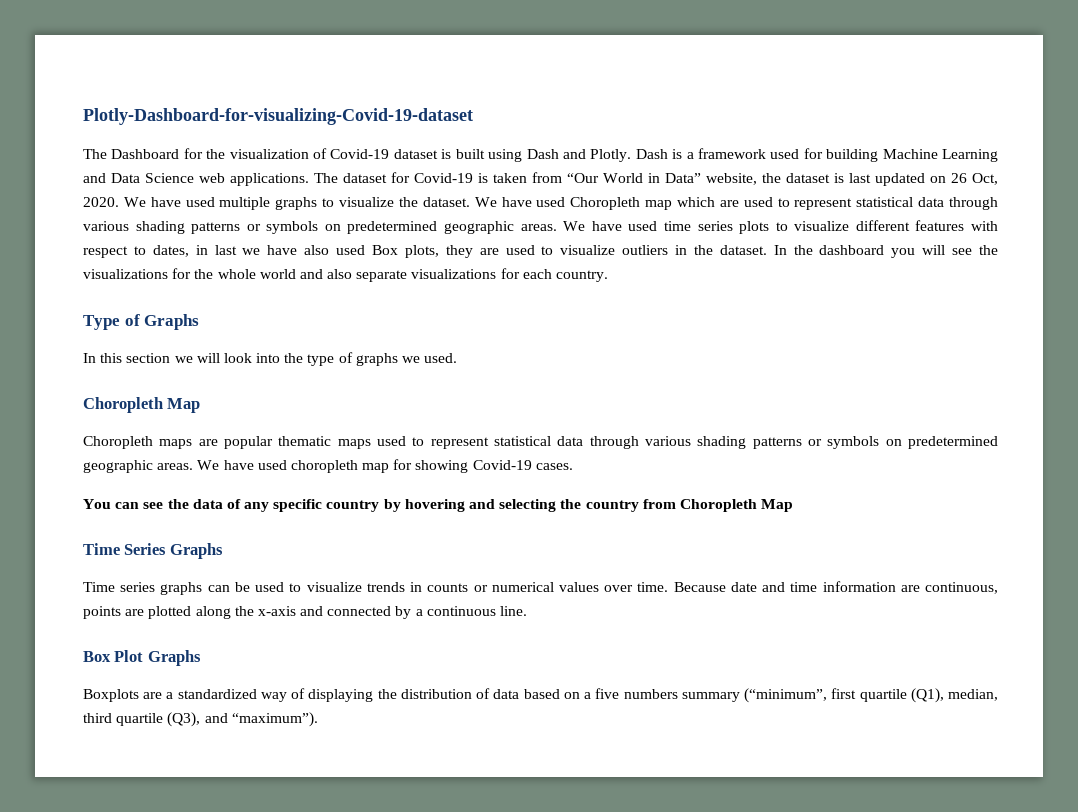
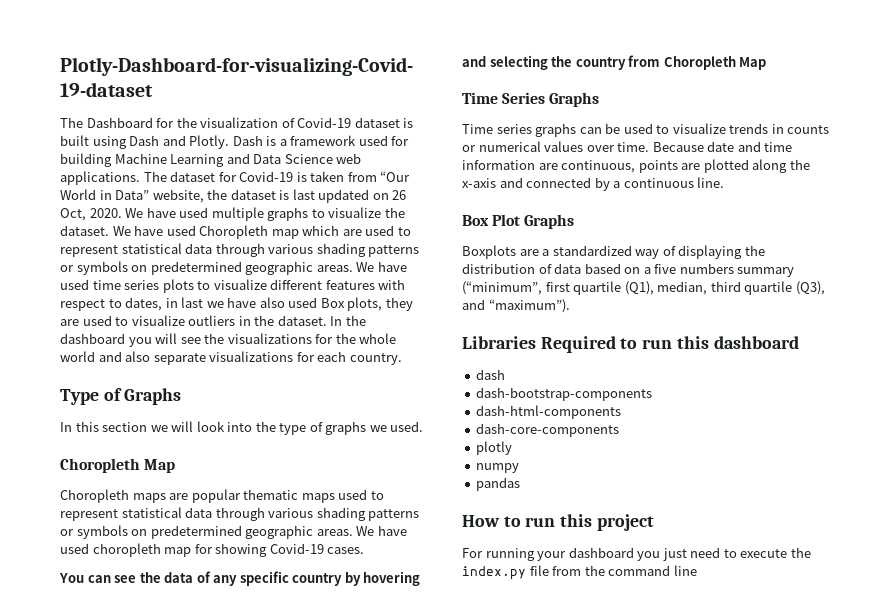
+ Libraries Required to run this dashboard
+ dash
+ dash-bootstrap-components
+ dash-html-components
+ dash-core-components
+ plotly
+ numpy
+ pandas
+ How to run this project
+ For running your dashboard you just need to execute the index.py file from the command line

